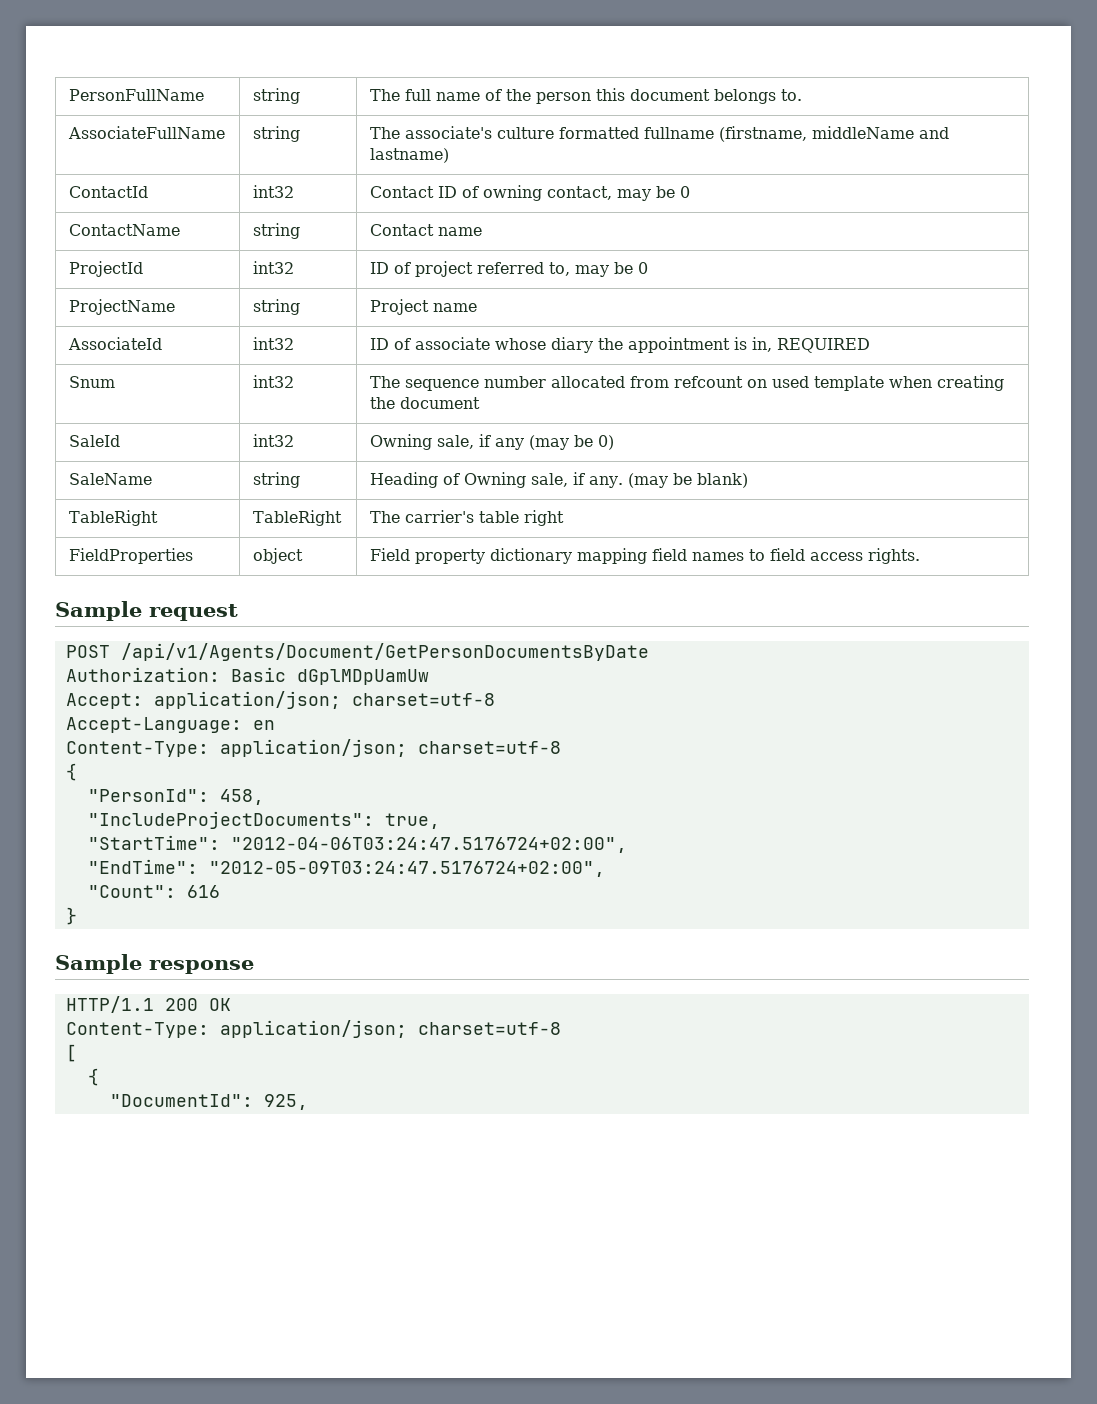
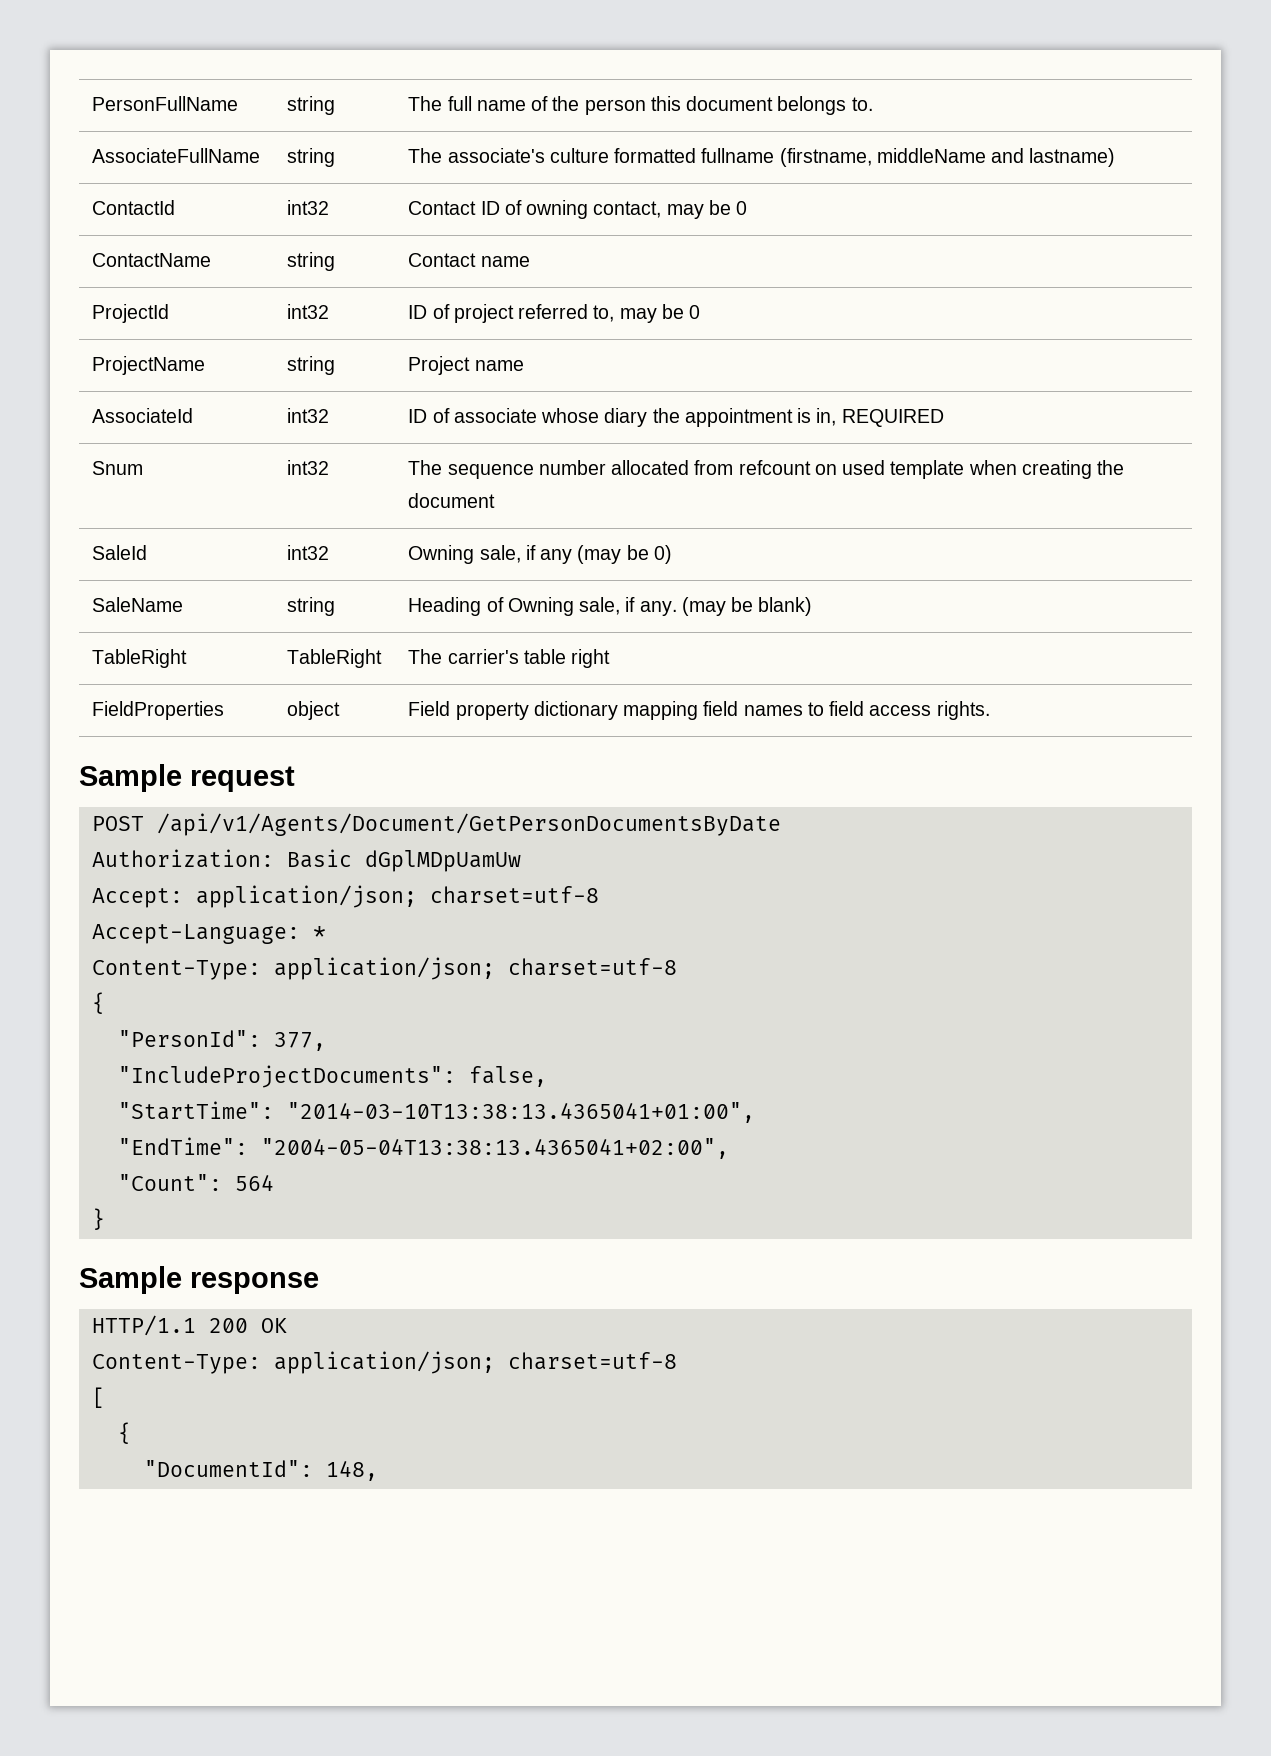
- Accept-Language: en
+ Accept-Language: *
- "PersonId": 458,
+ "PersonId": 377,
- "IncludeProjectDocuments": true,
+ "IncludeProjectDocuments": false,
- "StartTime": "2012-04-06T03:24:47.5176724+02:00",
+ "StartTime": "2014-03-10T13:38:13.4365041+01:00",
- "EndTime": "2012-05-09T03:24:47.5176724+02:00",
+ "EndTime": "2004-05-04T13:38:13.4365041+02:00",
- "Count": 616
+ "Count": 564
- "DocumentId": 925,
+ "DocumentId": 148,

